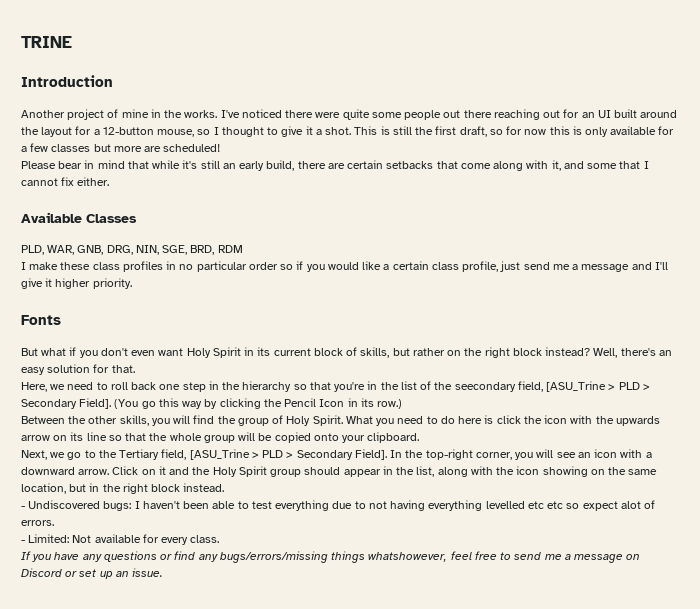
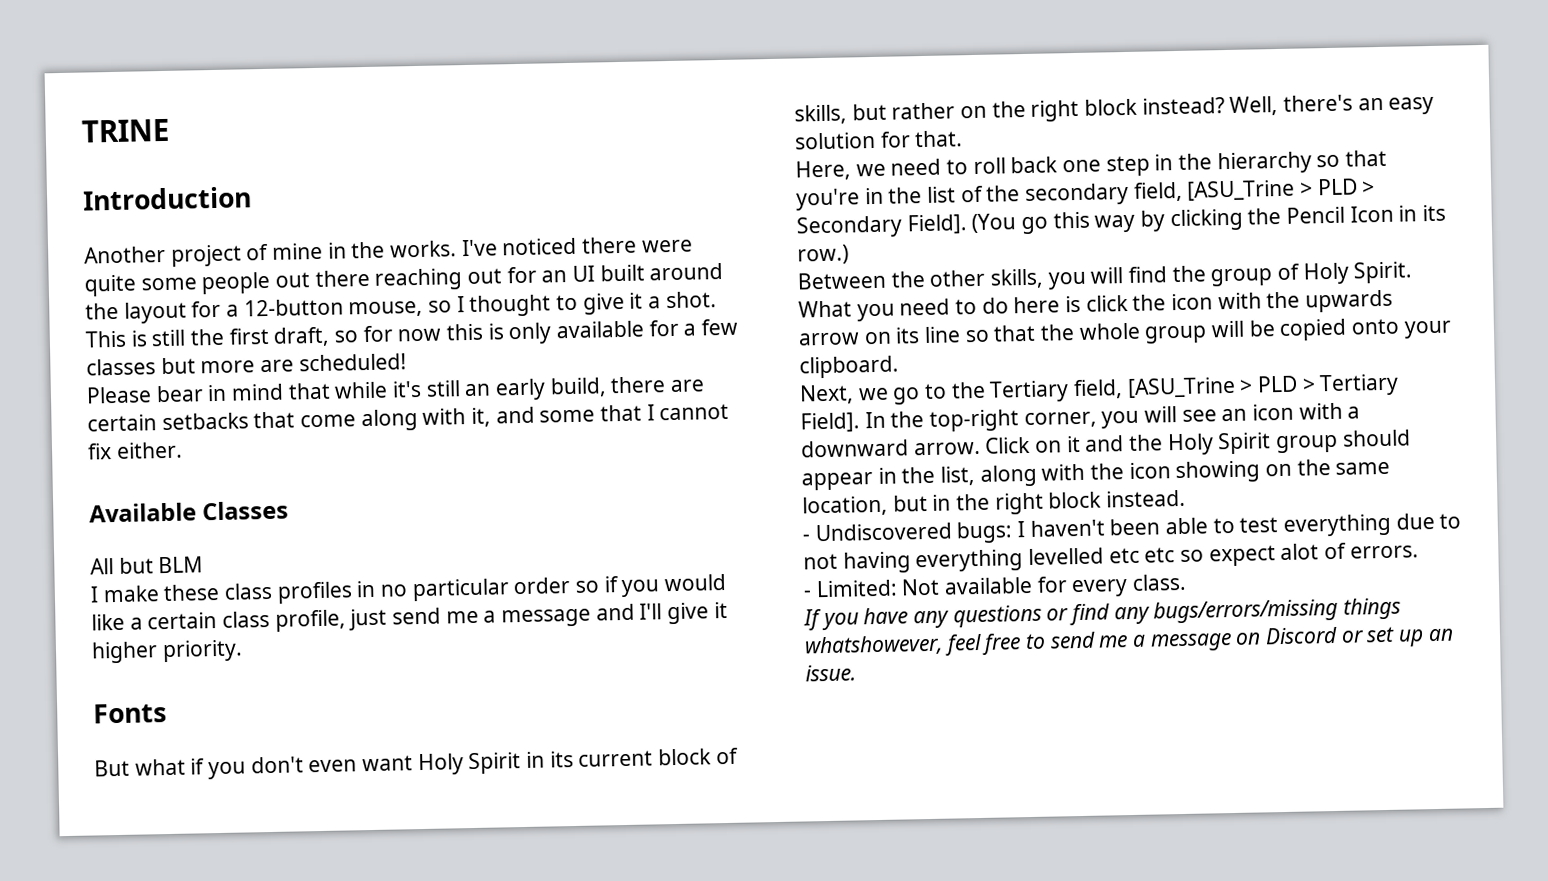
- PLD, WAR, GNB, DRG, NIN, SGE, BRD, RDM
+ All but BLM
- Here, we need to roll back one step in the hierarchy so that you're in the list of the seecondary field, [ASU_Trine > PLD > Secondary Field].
+ Here, we need to roll back one step in the hierarchy so that you're in the list of the secondary field, [ASU_Trine > PLD > Secondary Field].
- Next, we go to the Tertiary field, [ASU_Trine > PLD > Secondary Field].
+ Next, we go to the Tertiary field, [ASU_Trine > PLD > Tertiary Field].

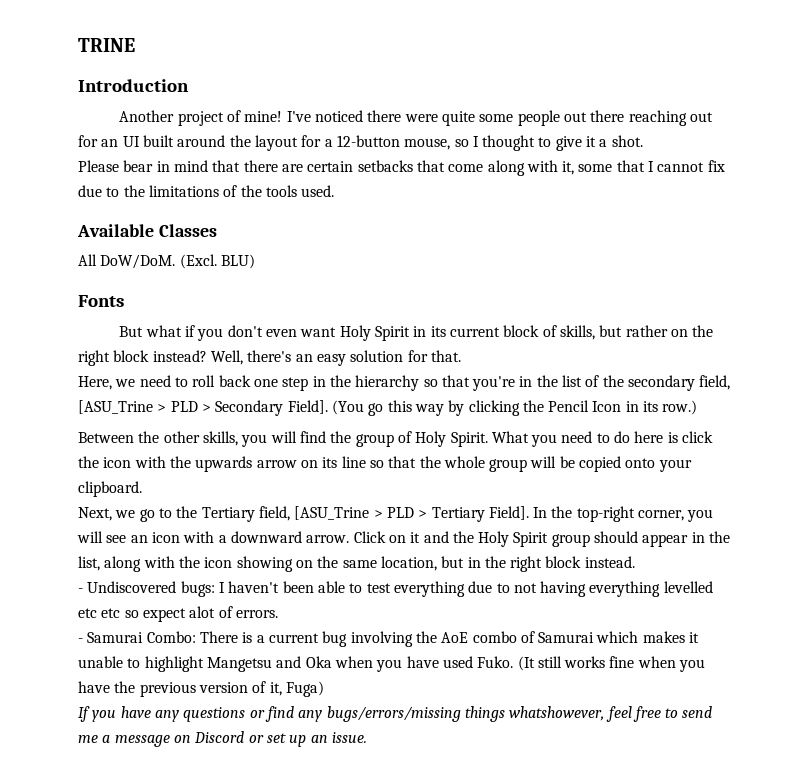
- Another project of mine in the works.
+ Another project of mine!
- This is still the first draft, so for now this is only available for a few classes but more are scheduled!
- Please bear in mind that while it's still an early build, there are certain setbacks that come along with it, and some that I cannot fix either.
+ Please bear in mind that there are certain setbacks that come along with it, some that I cannot fix due to the limitations of the tools used.
  Available Classes
- All but BLM
- I make these class profiles in no particular order so if you would like a certain class profile, just send me a message and I'll give it higher priority.
+ All DoW/DoM. (Excl. BLU)
- - Limited: Not available for every class.
+ - Samurai Combo: There is a current bug involving the AoE combo of Samurai which makes it unable to highlight Mangetsu and Oka when you have used Fuko. (It still works fine when you have the previous version of it, Fuga)

